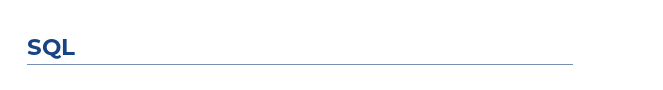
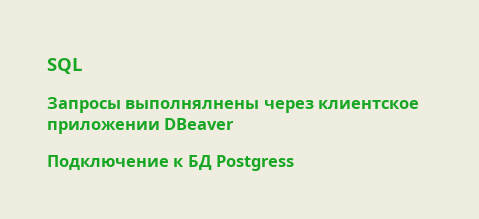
+ Запросы выполнялнены через клиентское приложении DBeaver
+ Подключение к БД Postgress

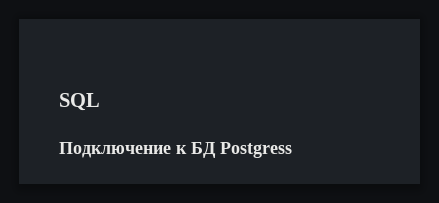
- Запросы выполнялнены через клиентское приложении DBeaver

